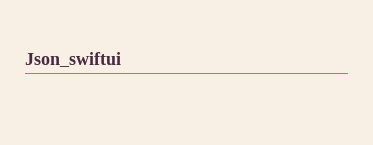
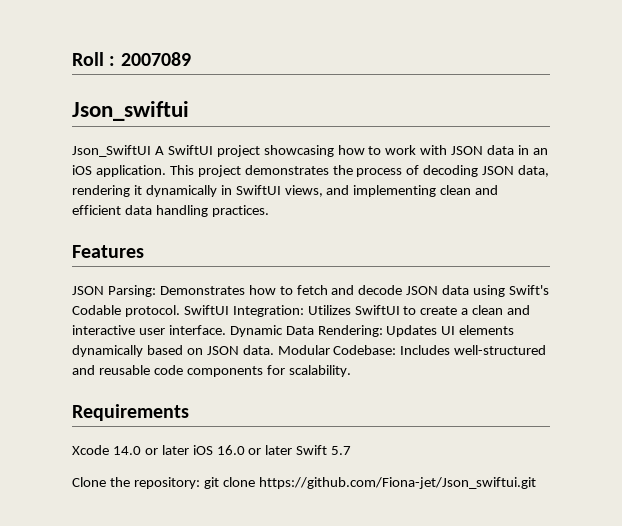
+ Roll : 2007089
  Json_swiftui
+ Json_SwiftUI A SwiftUI project showcasing how to work with JSON data in an iOS application. This project demonstrates the process of decoding JSON data, rendering it dynamically in SwiftUI views, and implementing clean and efficient data handling practices.
+ Features
+ JSON Parsing: Demonstrates how to fetch and decode JSON data using Swift's Codable protocol. SwiftUI Integration: Utilizes SwiftUI to create a clean and interactive user interface. Dynamic Data Rendering: Updates UI elements dynamically based on JSON data. Modular Codebase: Includes well-structured and reusable code components for scalability.
+ Requirements
+ Xcode 14.0 or later iOS 16.0 or later Swift 5.7
+ Clone the repository: git clone https://github.com/Fiona-jet/Json_swiftui.git

